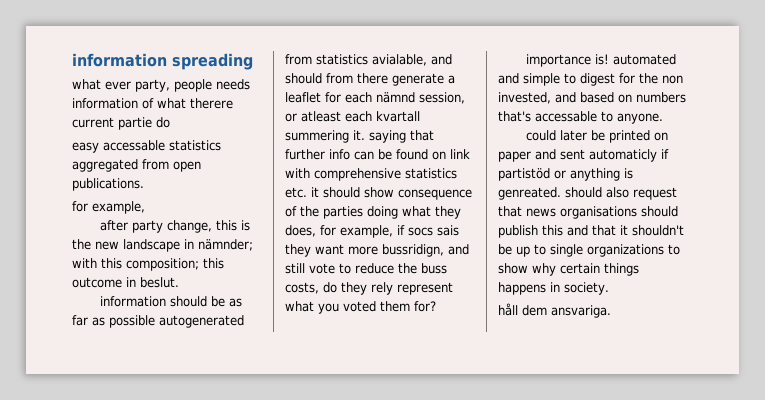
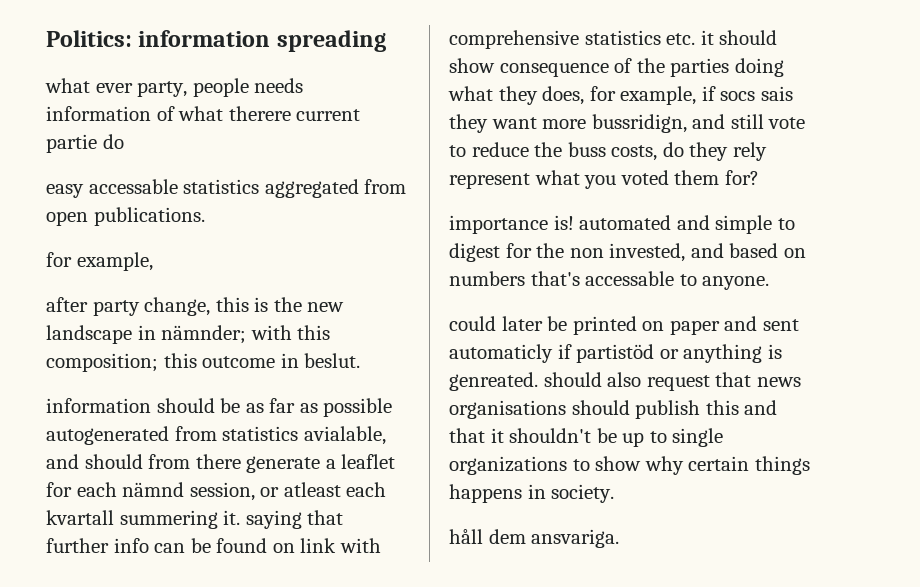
- information spreading
+ Politics: information spreading

